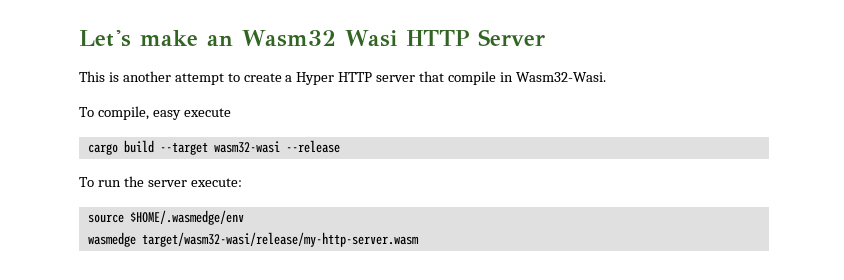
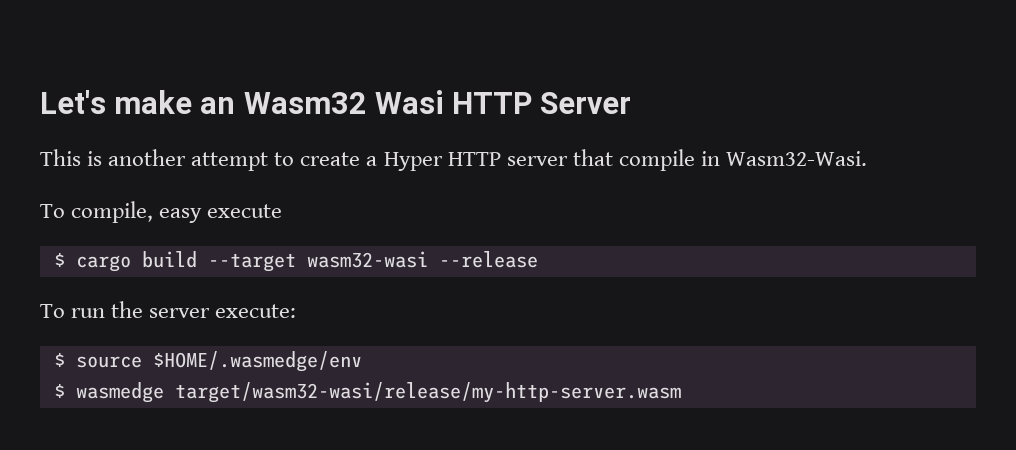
- cargo build --target wasm32-wasi --release
+ $ cargo build --target wasm32-wasi --release
- source $HOME/.wasmedge/env
+ $ source $HOME/.wasmedge/env
- wasmedge target/wasm32-wasi/release/my-http-server.wasm
+ $ wasmedge target/wasm32-wasi/release/my-http-server.wasm

